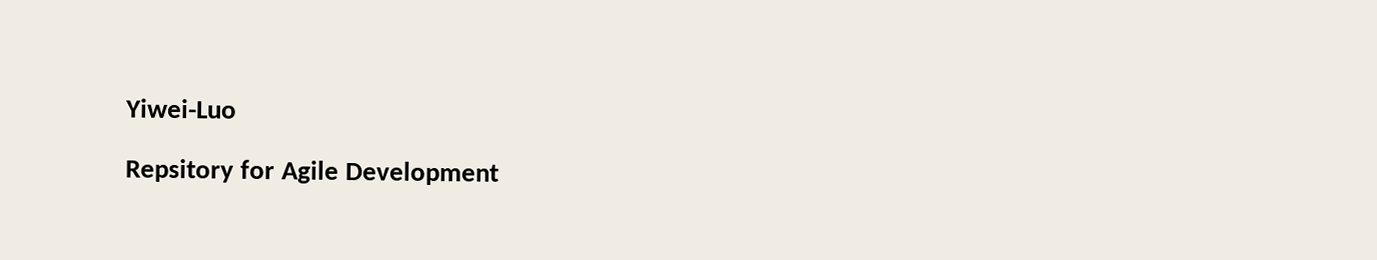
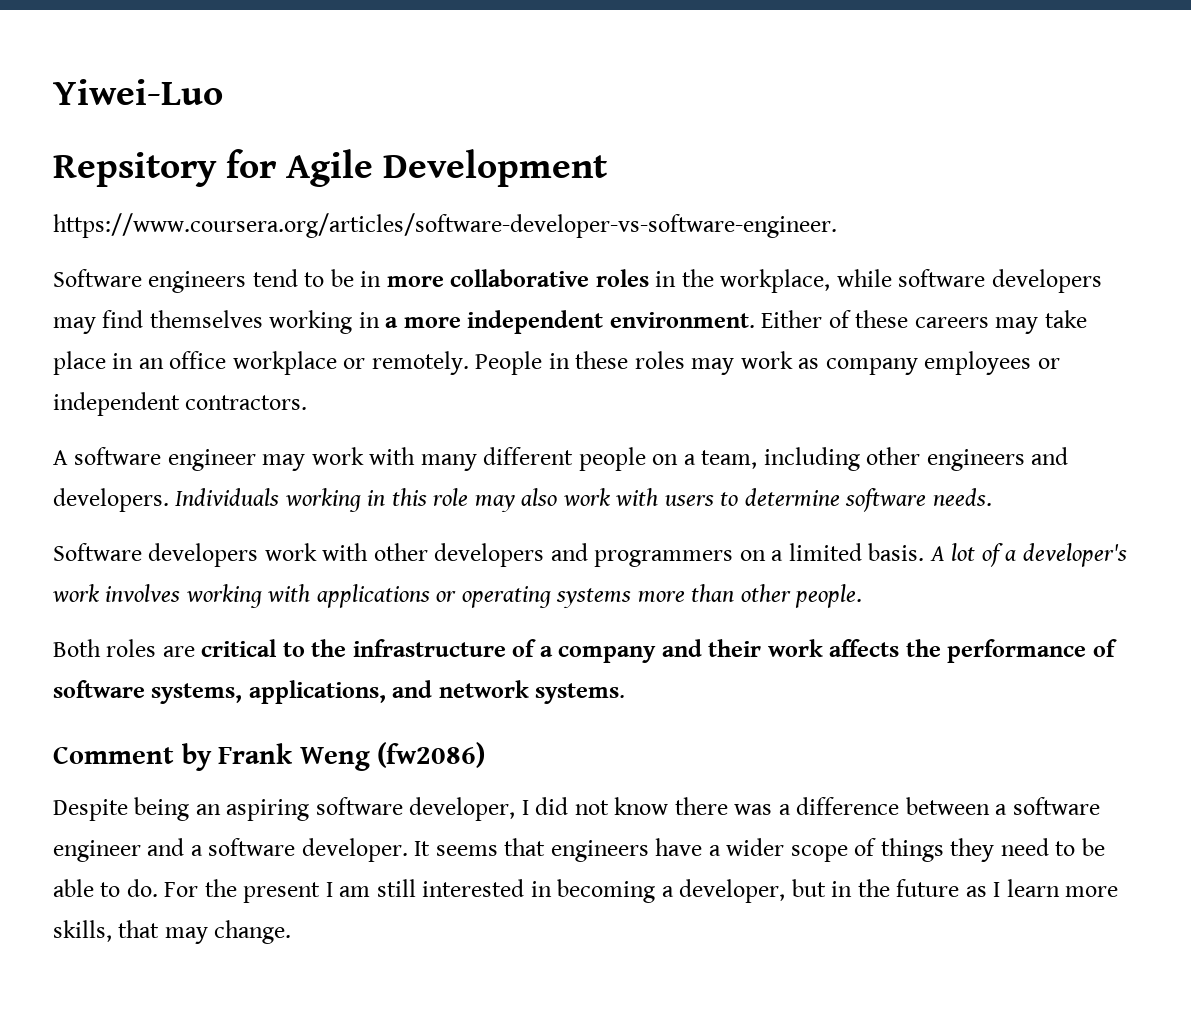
+ https://www.coursera.org/articles/software-developer-vs-software-engineer.
+ Software engineers tend to be in more collaborative roles in the workplace, while software developers may find themselves working in a more independent environment. Either of these careers may take place in an office workplace or remotely. People in these roles may work as company employees or independent contractors.
+ A software engineer may work with many different people on a team, including other engineers and developers. Individuals working in this role may also work with users to determine software needs.
+ Software developers work with other developers and programmers on a limited basis. A lot of a developer's work involves working with applications or operating systems more than other people.
+ Both roles are critical to the infrastructure of a company and their work affects the performance of software systems, applications, and network systems.
+ Comment by Frank Weng (fw2086)
+ Despite being an aspiring software developer, I did not know there was a difference between a software engineer and a software developer. It seems that engineers have a wider scope of things they need to be able to do. For the present I am still interested in becoming a developer, but in the future as I learn more skills, that may change.

